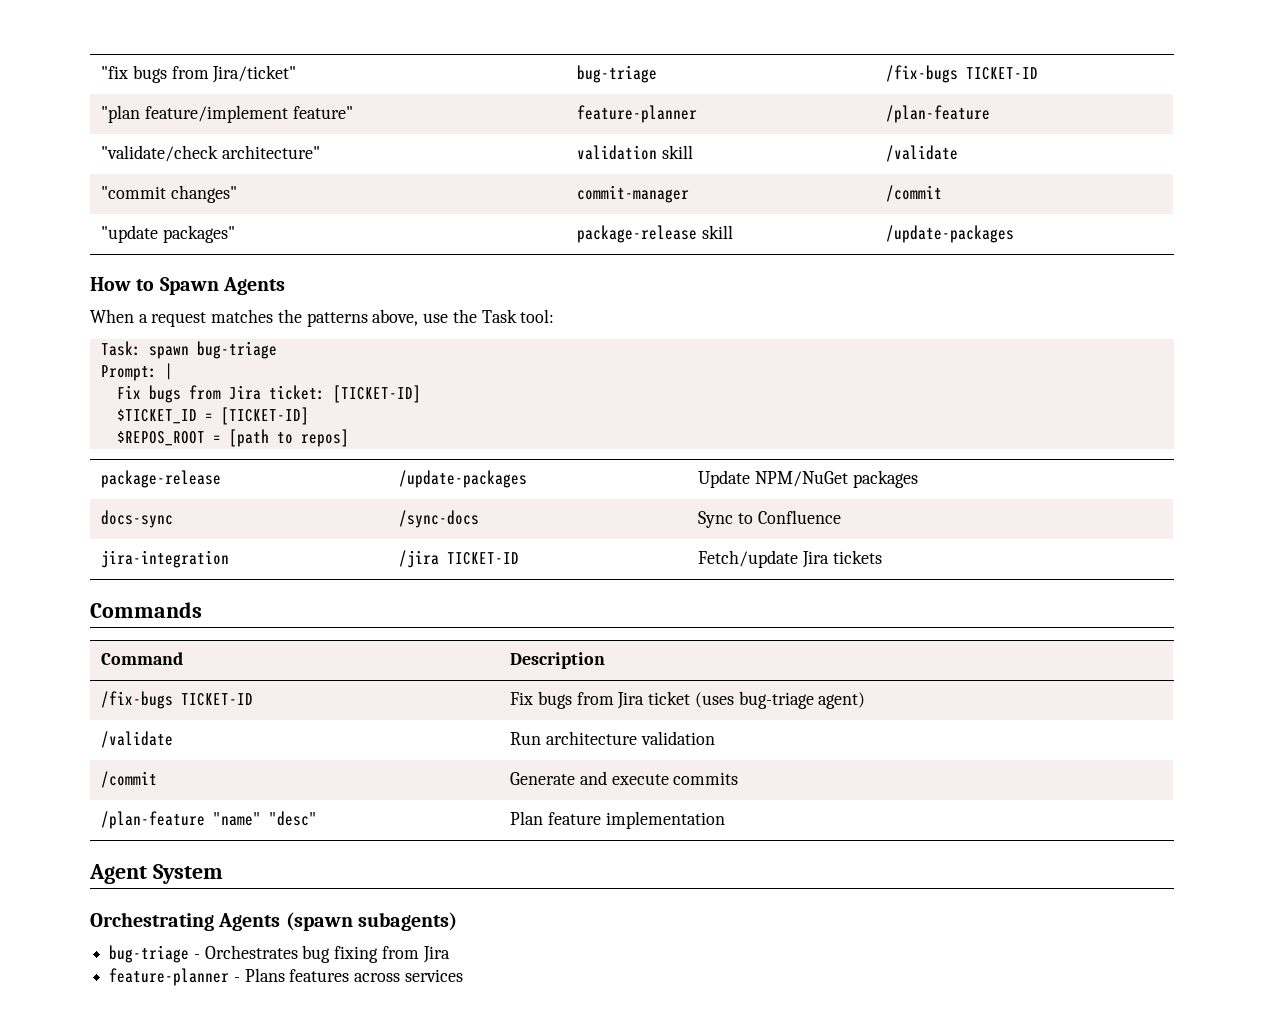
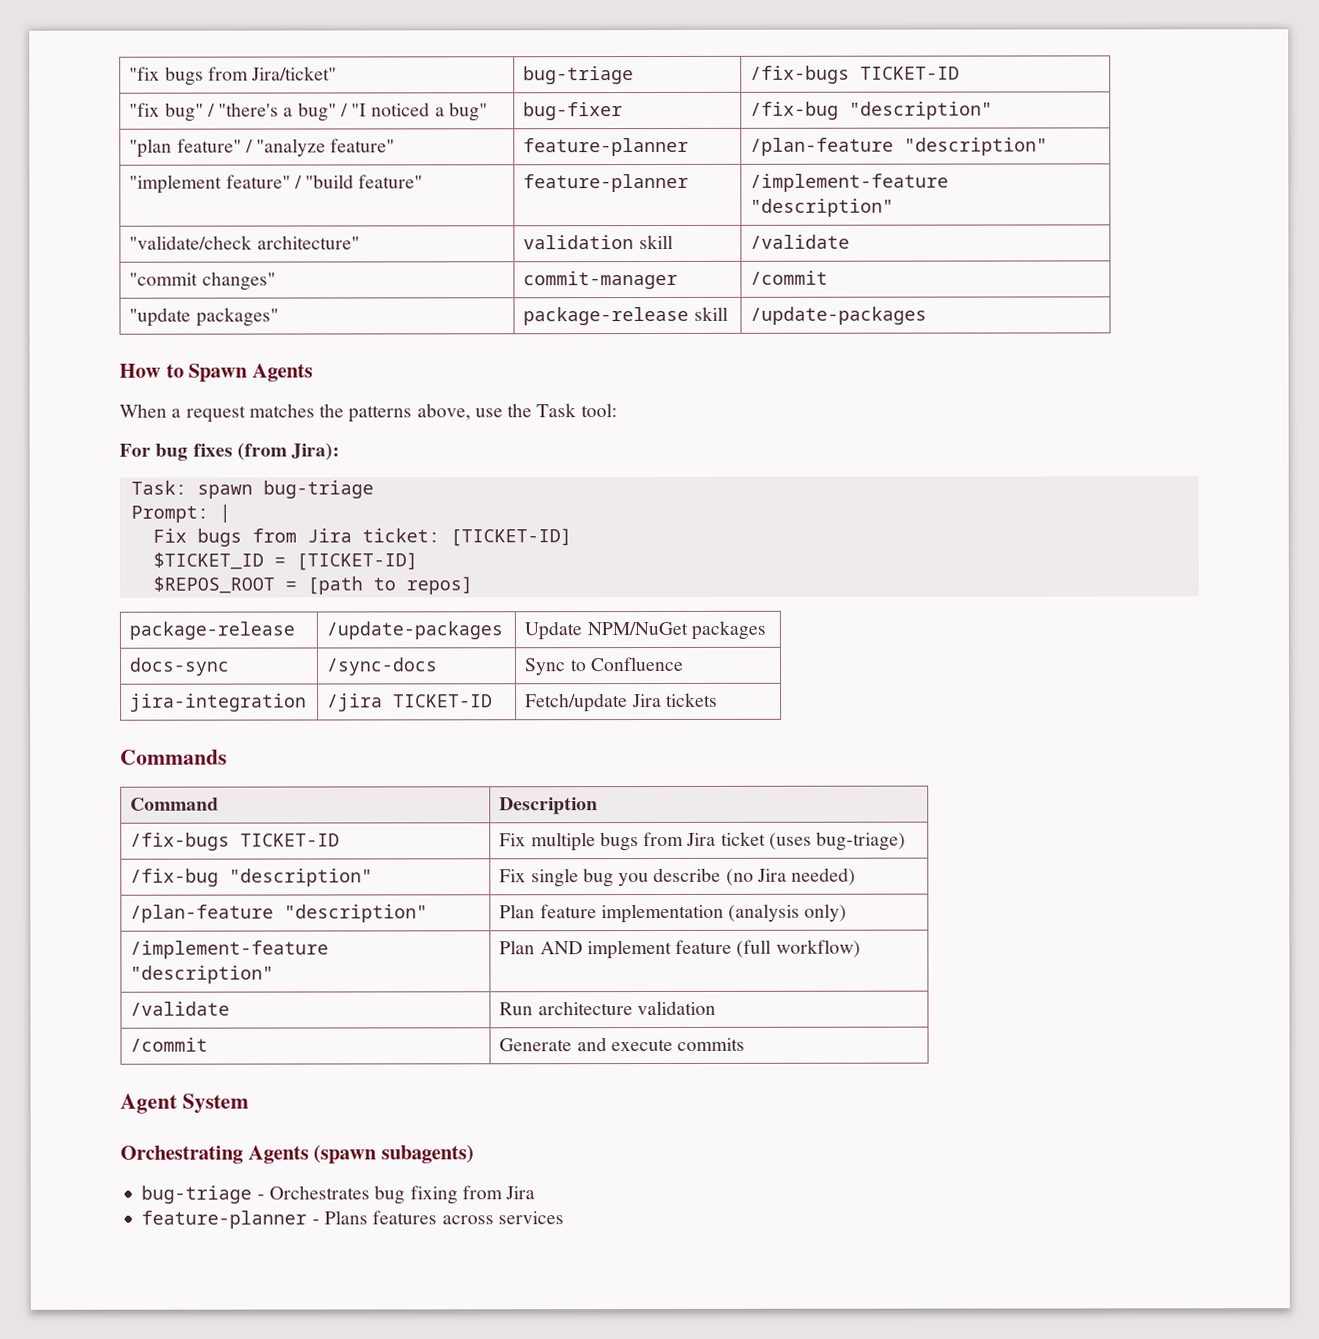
- "plan feature/implement feature" | feature-planner | /plan-feature
+ "fix bug" / "there's a bug" / "I noticed a bug" | bug-fixer | /fix-bug "description"
+ "plan feature" / "analyze feature" | feature-planner | /plan-feature "description"
+ "implement feature" / "build feature" | feature-planner | /implement-feature "description"
+ For bug fixes (from Jira):
- /fix-bugs TICKET-ID | Fix bugs from Jira ticket (uses bug-triage agent)
+ /fix-bugs TICKET-ID | Fix multiple bugs from Jira ticket (uses bug-triage)
+ /fix-bug "description" | Fix single bug you describe (no Jira needed)
+ /plan-feature "description" | Plan feature implementation (analysis only)
+ /implement-feature "description" | Plan AND implement feature (full workflow)
- /plan-feature "name" "desc" | Plan feature implementation

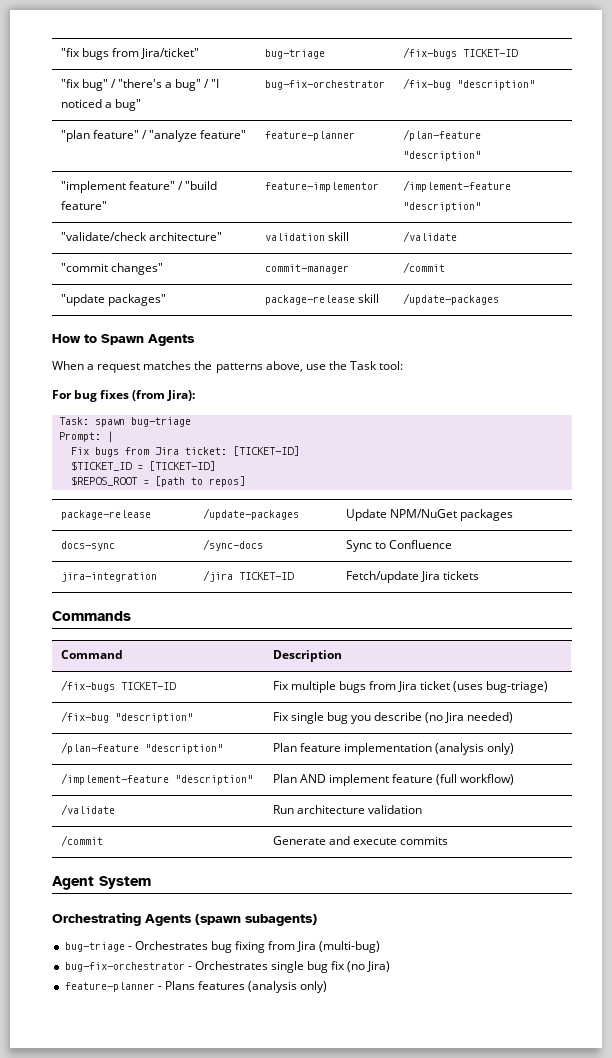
- "fix bug" / "there's a bug" / "I noticed a bug" | bug-fixer | /fix-bug "description"
+ "fix bug" / "there's a bug" / "I noticed a bug" | bug-fix-orchestrator | /fix-bug "description"
- "implement feature" / "build feature" | feature-planner | /implement-feature "description"
+ "implement feature" / "build feature" | feature-implementor | /implement-feature "description"
- bug-triage - Orchestrates bug fixing from Jira
+ bug-triage - Orchestrates bug fixing from Jira (multi-bug)
+ bug-fix-orchestrator - Orchestrates single bug fix (no Jira)
- feature-planner - Plans features across services
+ feature-planner - Plans features (analysis only)

